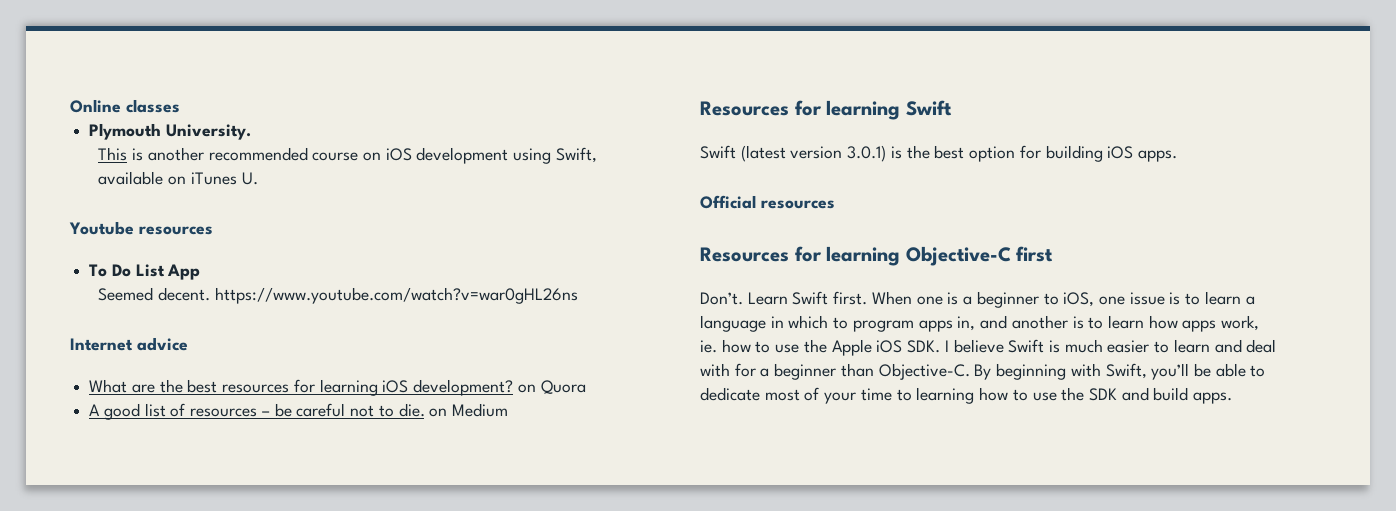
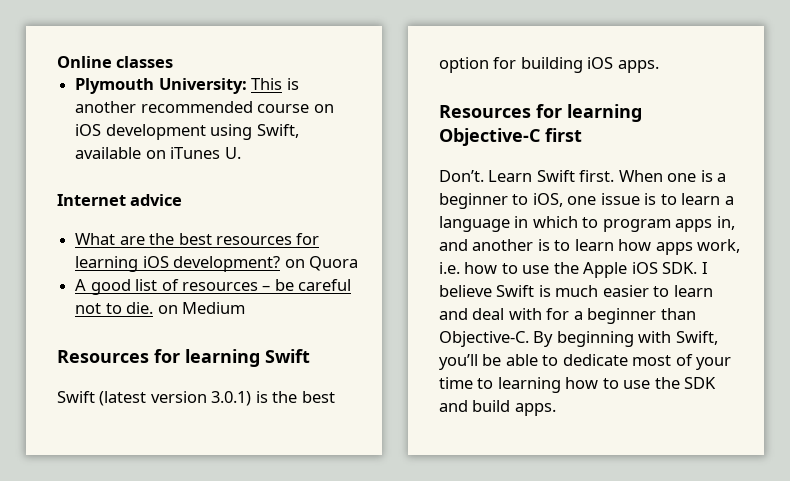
- Plymouth University.
- This is another recommended course on iOS development using Swift, available on iTunes U.
+ Plymouth University: This is another recommended course on iOS development using Swift, available on iTunes U.
- Youtube resources
- To Do List App
- Seemed decent. https://www.youtube.com/watch?v=war0gHL26ns
- Official resources
- When one is a beginner to iOS, one issue is to learn a language in which to program apps in, and another is to learn how apps work, ie. how to use the Apple iOS SDK. I believe Swift is much easier to learn and deal with for a beginner than Objective-C.
+ When one is a beginner to iOS, one issue is to learn a language in which to program apps in, and another is to learn how apps work, i.e. how to use the Apple iOS SDK. I believe Swift is much easier to learn and deal with for a beginner than Objective-C.

